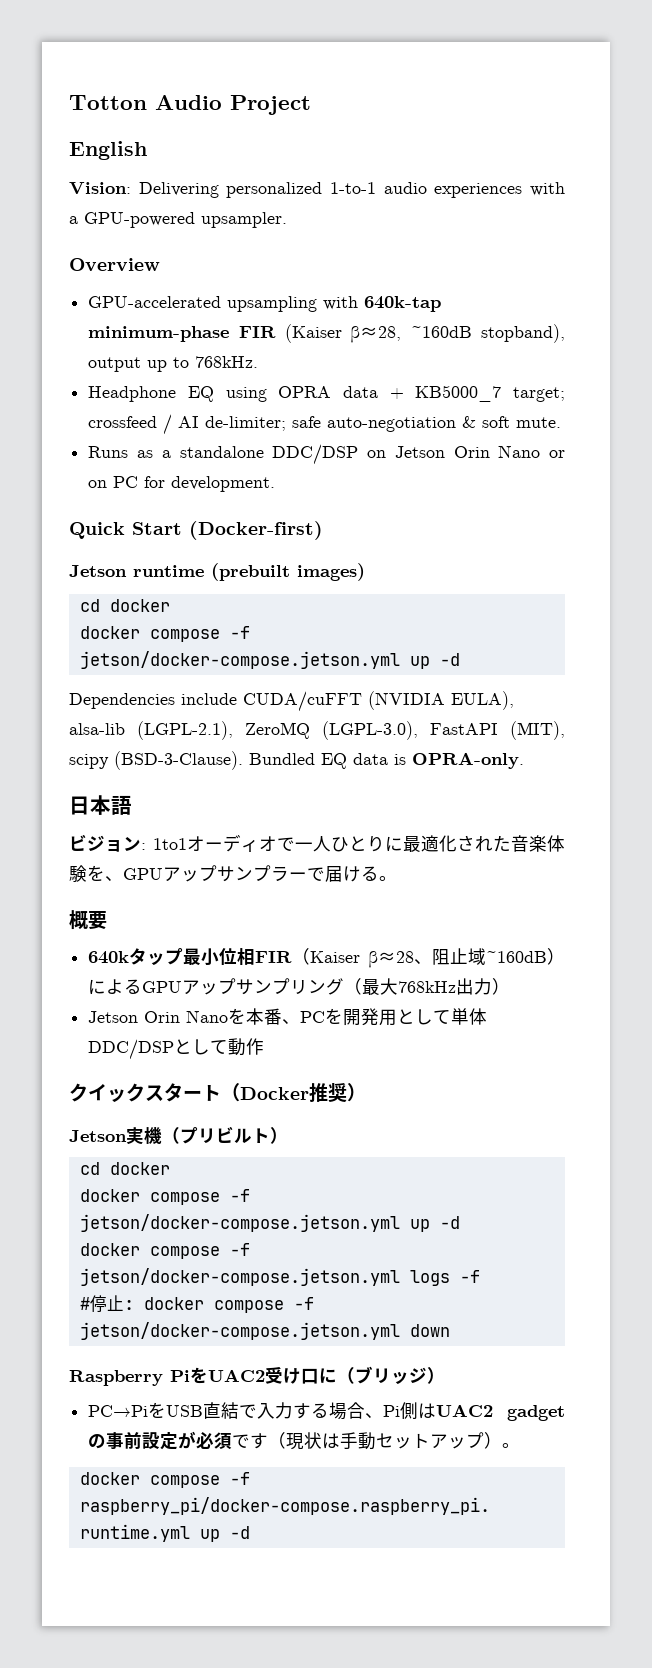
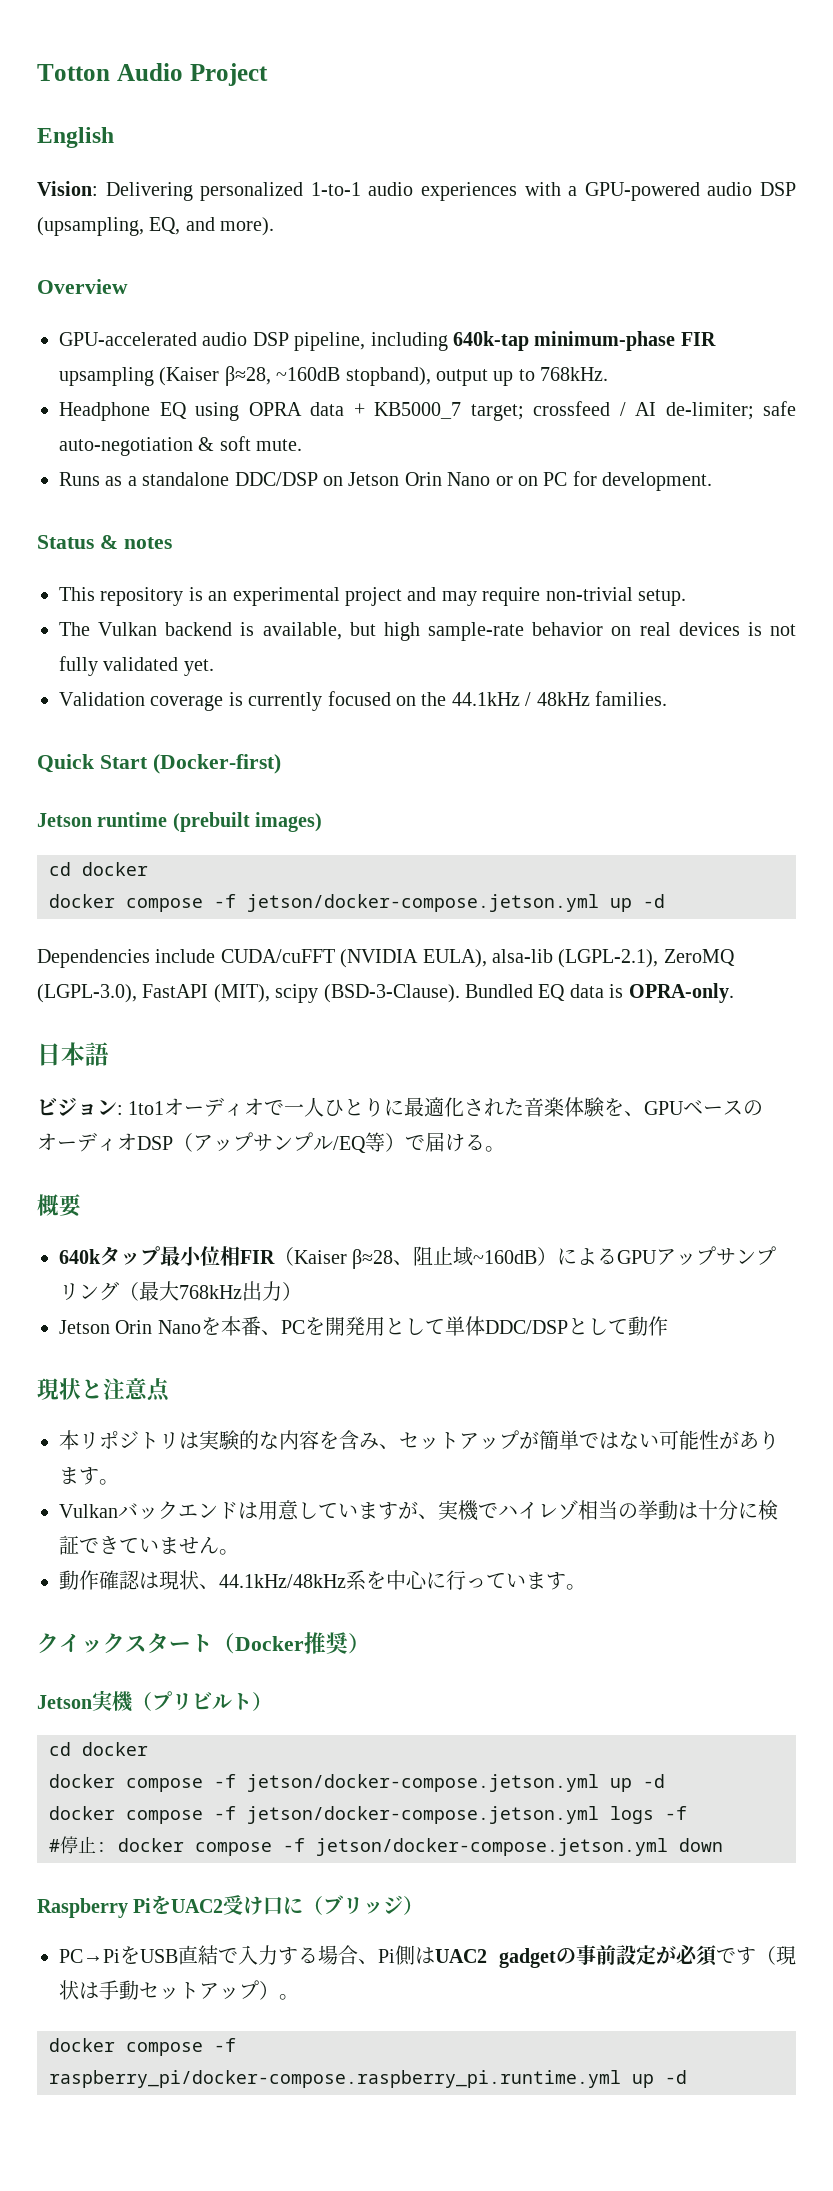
- Vision: Delivering personalized 1-to-1 audio experiences with a GPU-powered upsampler.
+ Vision: Delivering personalized 1-to-1 audio experiences with a GPU-powered audio DSP (upsampling, EQ, and more).
  Overview
- GPU-accelerated upsampling with 640k-tap minimum-phase FIR (Kaiser β≈28, ~160dB stopband), output up to 768kHz.
+ GPU-accelerated audio DSP pipeline, including 640k-tap minimum-phase FIR upsampling (Kaiser β≈28, ~160dB stopband), output up to 768kHz.
+ Status & notes
+ This repository is an experimental project and may require non-trivial setup.
+ The Vulkan backend is available, but high sample-rate behavior on real devices is not fully validated yet.
+ Validation coverage is currently focused on the 44.1kHz / 48kHz families.
- ビジョン: 1to1オーディオで一人ひとりに最適化された音楽体験を、GPUアップサンプラーで届ける。
+ ビジョン: 1to1オーディオで一人ひとりに最適化された音楽体験を、GPUベースのオーディオDSP（アップサンプル/EQ等）で届ける。
+ 現状と注意点
+ 本リポジトリは実験的な内容を含み、セットアップが簡単ではない可能性があります。
+ Vulkanバックエンドは用意していますが、実機でハイレゾ相当の挙動は十分に検証できていません。
+ 動作確認は現状、44.1kHz/48kHz系を中心に行っています。

